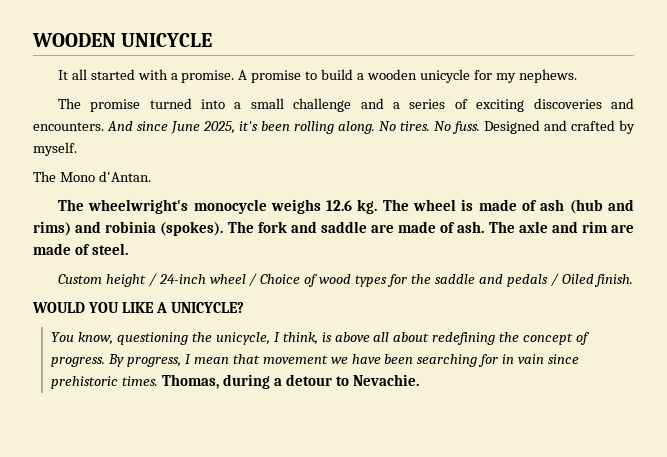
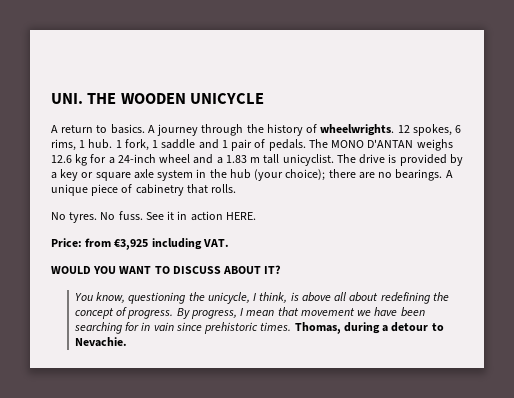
- WOODEN UNICYCLE
+ UNI. THE WOODEN UNICYCLE
- It all started with a promise. A promise to build a wooden unicycle for my nephews.
- The promise turned into a small challenge and a series of exciting discoveries and encounters. And since June 2025, it's been rolling along. No tires. No fuss. Designed and crafted by myself.
- The Mono d'Antan.
- The wheelwright's monocycle weighs 12.6 kg. The wheel is made of ash (hub and rims) and robinia (spokes). The fork and saddle are made of ash. The axle and rim are made of steel.
- Custom height / 24-inch wheel / Choice of wood types for the saddle and pedals / Oiled finish.
- WOULD YOU LIKE A UNICYCLE?
+ A return to basics. A journey through the history of wheelwrights. 12 spokes, 6 rims, 1 hub. 1 fork, 1 saddle and 1 pair of pedals. The MONO D'ANTAN weighs 12.6 kg for a 24-inch wheel and a 1.83 m tall unicyclist. The drive is provided by a key or square axle system in the hub (your choice); there are no bearings. A unique piece of cabinetry that rolls.
+ No tyres. No fuss. See it in action HERE.
+ Price: from €3,925 including VAT.
+ WOULD YOU WANT TO DISCUSS ABOUT IT?

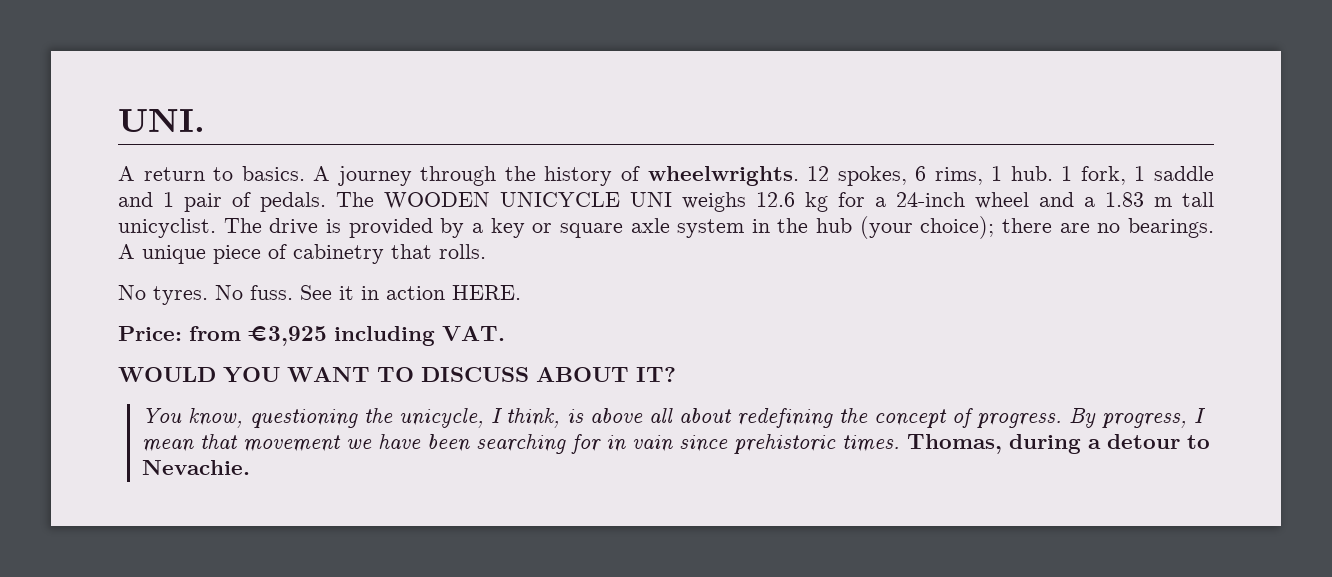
- UNI. THE WOODEN UNICYCLE
+ UNI.
- The MONO D'ANTAN weighs 12.6 kg for a 24-inch wheel and a 1.83 m tall unicyclist.
+ The WOODEN UNICYCLE UNI weighs 12.6 kg for a 24-inch wheel and a 1.83 m tall unicyclist.

